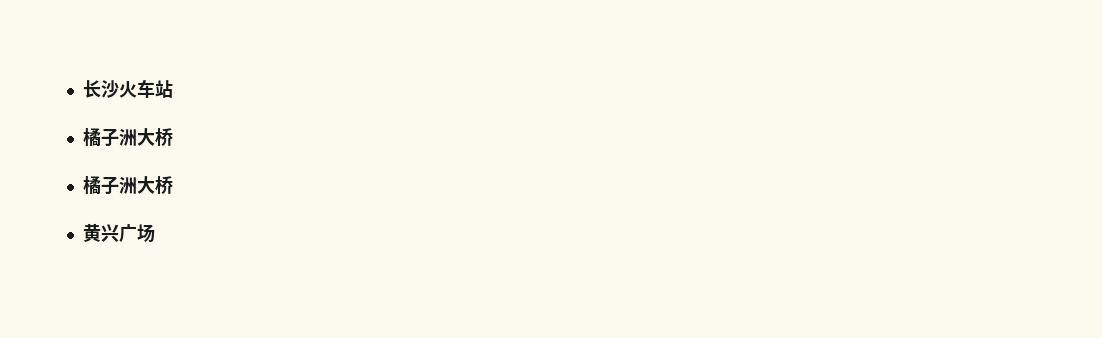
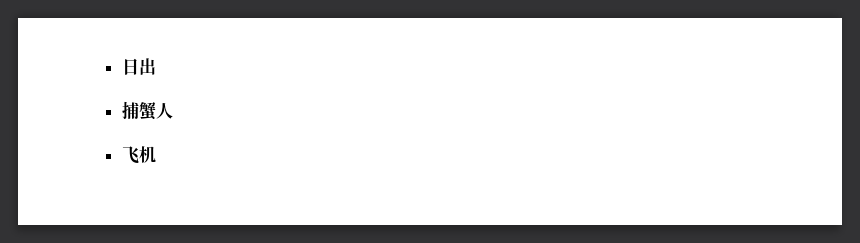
- 长沙火车站
- 橘子洲大桥
- 橘子洲大桥
- 黄兴广场
+ 日出
+ 捕蟹人
+ 飞机

